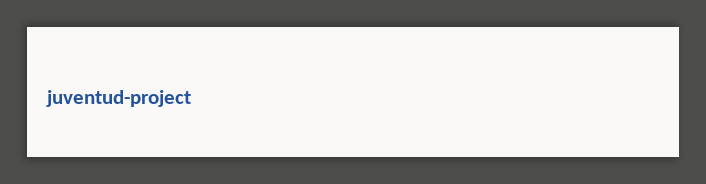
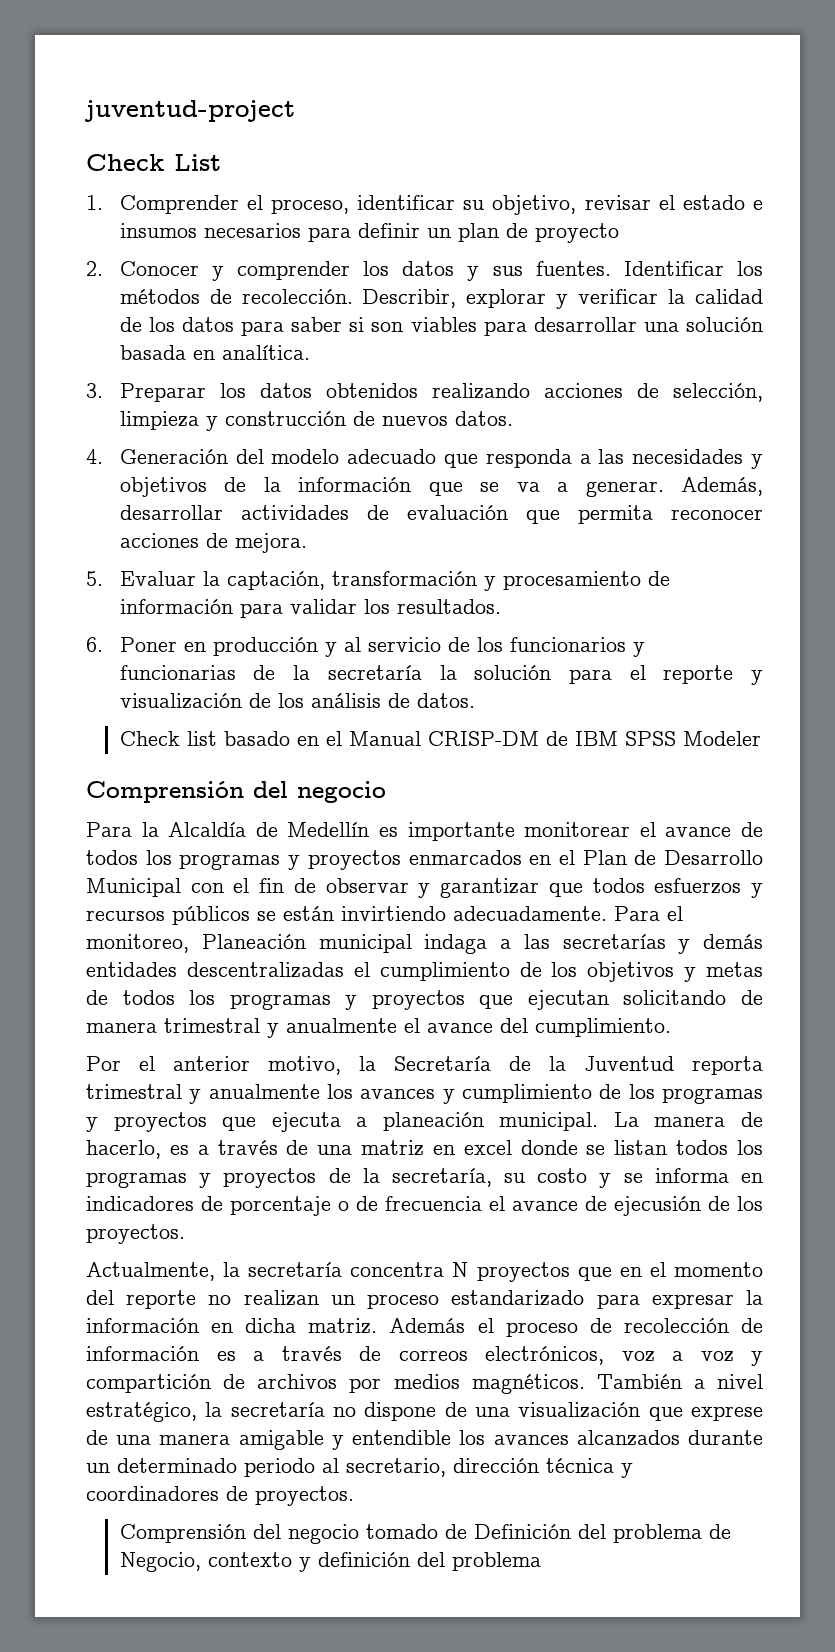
+ Check List
+ 1. Comprender el proceso, identificar su objetivo, revisar el estado e insumos necesarios para definir un plan de proyecto
+ 2. Conocer y comprender los datos y sus fuentes. Identificar los métodos de recolección. Describir, explorar y verificar la calidad de los datos para saber si son viables para desarrollar una solución basada en analítica.
+ 3. Preparar los datos obtenidos realizando acciones de selección, limpieza y construcción de nuevos datos.
+ 4. Generación del modelo adecuado que responda a las necesidades y objetivos de la información que se va a generar. Además, desarrollar actividades de evaluación que permita reconocer acciones de mejora.
+ 5. Evaluar la captación, transformación y procesamiento de información para validar los resultados.
+ 6. Poner en producción y al servicio de los funcionarios y funcionarias de la secretaría la solución para el reporte y visualización de los análisis de datos.
+ Check list basado en el Manual CRISP-DM de IBM SPSS Modeler
+ Comprensión del negocio
+ Para la Alcaldía de Medellín es importante monitorear el avance de todos los programas y proyectos enmarcados en el Plan de Desarrollo Municipal con el fin de observar y garantizar que todos esfuerzos y recursos públicos se están invirtiendo adecuadamente. Para el monitoreo, Planeación municipal indaga a las secretarías y demás entidades descentralizadas el cumplimiento de los objetivos y metas de todos los programas y proyectos que ejecutan solicitando de manera trimestral y anualmente el avance del cumplimiento.
+ Por el anterior motivo, la Secretaría de la Juventud reporta trimestral y anualmente los avances y cumplimiento de los programas y proyectos que ejecuta a planeación municipal. La manera de hacerlo, es a través de una matriz en excel donde se listan todos los programas y proyectos de la secretaría, su costo y se informa en indicadores de porcentaje o de frecuencia el avance de ejecusión de los proyectos.
+ Actualmente, la secretaría concentra N proyectos que en el momento del reporte no realizan un proceso estandarizado para expresar la información en dicha matriz. Además el proceso de recolección de información es a través de correos electrónicos, voz a voz y compartición de archivos por medios magnéticos. También a nivel estratégico, la secretaría no dispone de una visualización que exprese de una manera amigable y entendible los avances alcanzados durante un determinado periodo al secretario, dirección técnica y coordinadores de proyectos.
+ Comprensión del negocio tomado de Definición del problema de Negocio, contexto y definición del problema

